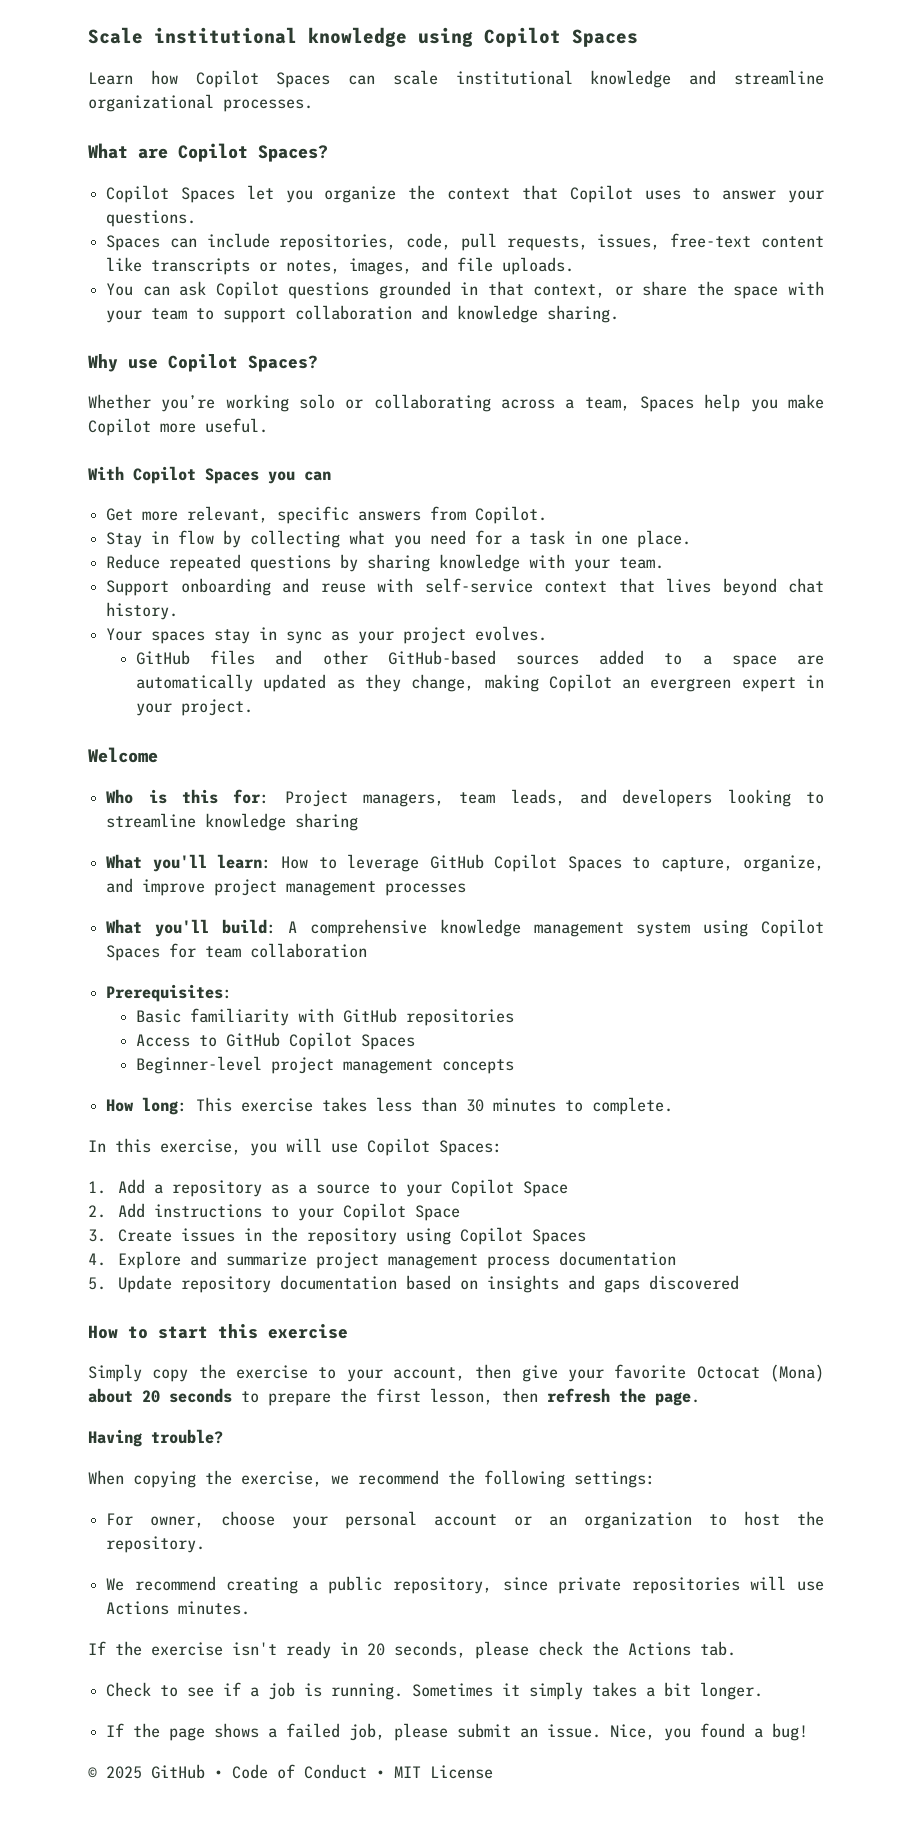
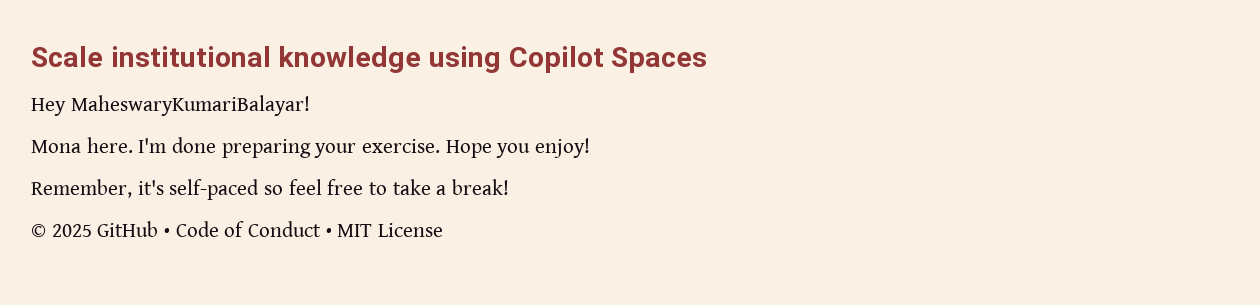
- Learn how Copilot Spaces can scale institutional knowledge and streamline organizational processes.
- What are Copilot Spaces?
- Copilot Spaces let you organize the context that Copilot uses to answer your questions.
- Spaces can include repositories, code, pull requests, issues, free-text content like transcripts or notes, images, and file uploads.
- You can ask Copilot questions grounded in that context, or share the space with your team to support collaboration and knowledge sharing.
- Why use Copilot Spaces?
- Whether you’re working solo or collaborating across a team, Spaces help you make Copilot more useful.
- With Copilot Spaces you can
- Get more relevant, specific answers from Copilot.
- Stay in flow by collecting what you need for a task in one place.
- Reduce repeated questions by sharing knowledge with your team.
- Support onboarding and reuse with self-service context that lives beyond chat history.
- Your spaces stay in sync as your project evolves.
- GitHub files and other GitHub-based sources added to a space are automatically updated as they change, making Copilot an evergreen expert in your project.
- Welcome
- Who is this for: Project managers, team leads, and developers looking to streamline knowledge sharing
- What you'll learn: How to leverage GitHub Copilot Spaces to capture, organize, and improve project management processes
- What you'll build: A comprehensive knowledge management system using Copilot Spaces for team collaboration
- Prerequisites:
- Basic familiarity with GitHub repositories
- Access to GitHub Copilot Spaces
- Beginner-level project management concepts
- How long: This exercise takes less than 30 minutes to complete.
- In this exercise, you will use Copilot Spaces:
- 1. Add a repository as a source to your Copilot Space
- 2. Add instructions to your Copilot Space
- 3. Create issues in the repository using Copilot Spaces
- 4. Explore and summarize project management process documentation
- 5. Update repository documentation based on insights and gaps discovered
- How to start this exercise
- Simply copy the exercise to your account, then give your favorite Octocat (Mona) about 20 seconds to prepare the first lesson, then refresh the page.
- Having trouble?
- When copying the exercise, we recommend the following settings:
- For owner, choose your personal account or an organization to host the repository.
- We recommend creating a public repository, since private repositories will use Actions minutes.
- If the exercise isn't ready in 20 seconds, please check the Actions tab.
- Check to see if a job is running. Sometimes it simply takes a bit longer.
- If the page shows a failed job, please submit an issue. Nice, you found a bug!
+ Hey MaheswaryKumariBalayar!
+ Mona here. I'm done preparing your exercise. Hope you enjoy!
+ Remember, it's self-paced so feel free to take a break!

